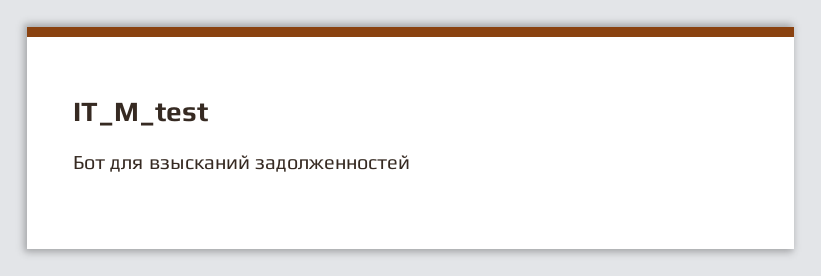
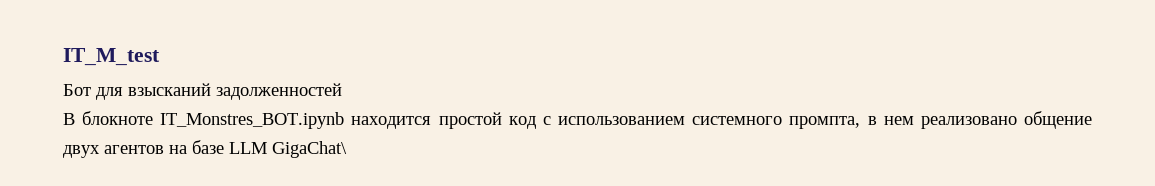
+ В блокноте IT_Monstres_BOT.ipynb находится простой код с использованием системного промпта, в нем реализовано общение двух агентов на базе LLM GigaChat\

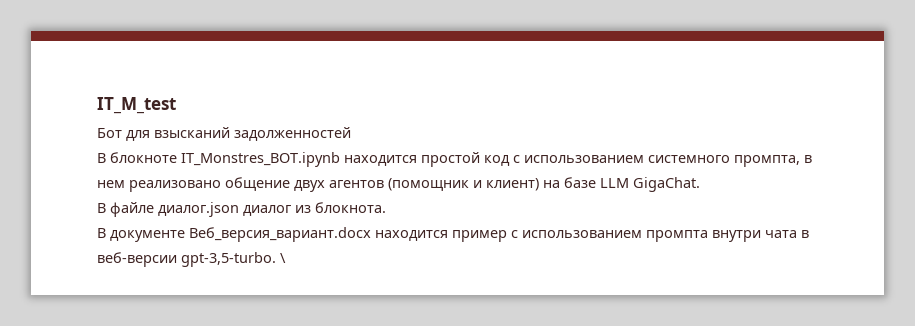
- В блокноте IT_Monstres_BOT.ipynb находится простой код с использованием системного промпта, в нем реализовано общение двух агентов на базе LLM GigaChat\
+ В блокноте IT_Monstres_BOT.ipynb находится простой код с использованием системного промпта, в нем реализовано общение двух агентов (помощник и клиент) на базе LLM GigaChat.
+ В файле диалог.json диалог из блокнота.
+ В документе Веб_версия_вариант.docx находится пример с использованием промпта внутри чата в веб-версии gpt-3,5-turbo. \

